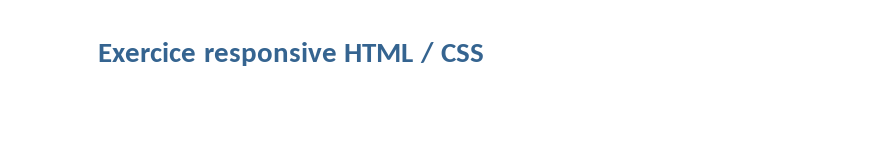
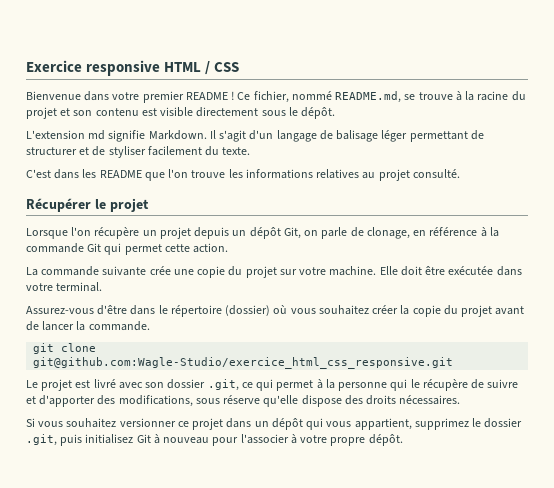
+ Bienvenue dans votre premier README ! Ce fichier, nommé README.md, se trouve à la racine du projet et son contenu est visible directement sous le dépôt.
+ L'extension md signifie Markdown. Il s'agit d'un langage de balisage léger permettant de structurer et de styliser facilement du texte.
+ C'est dans les README que l'on trouve les informations relatives au projet consulté.
+ Récupérer le projet
+ Lorsque l'on récupère un projet depuis un dépôt Git, on parle de clonage, en référence à la commande Git qui permet cette action.
+ La commande suivante crée une copie du projet sur votre machine. Elle doit être exécutée dans votre terminal.
+ Assurez-vous d'être dans le répertoire (dossier) où vous souhaitez créer la copie du projet avant de lancer la commande.
+ git clone git@github.com:Wagle-Studio/exercice_html_css_responsive.git
+ Le projet est livré avec son dossier .git, ce qui permet à la personne qui le récupère de suivre et d'apporter des modifications, sous réserve qu'elle dispose des droits nécessaires.
+ Si vous souhaitez versionner ce projet dans un dépôt qui vous appartient, supprimez le dossier .git, puis initialisez Git à nouveau pour l'associer à votre propre dépôt.

